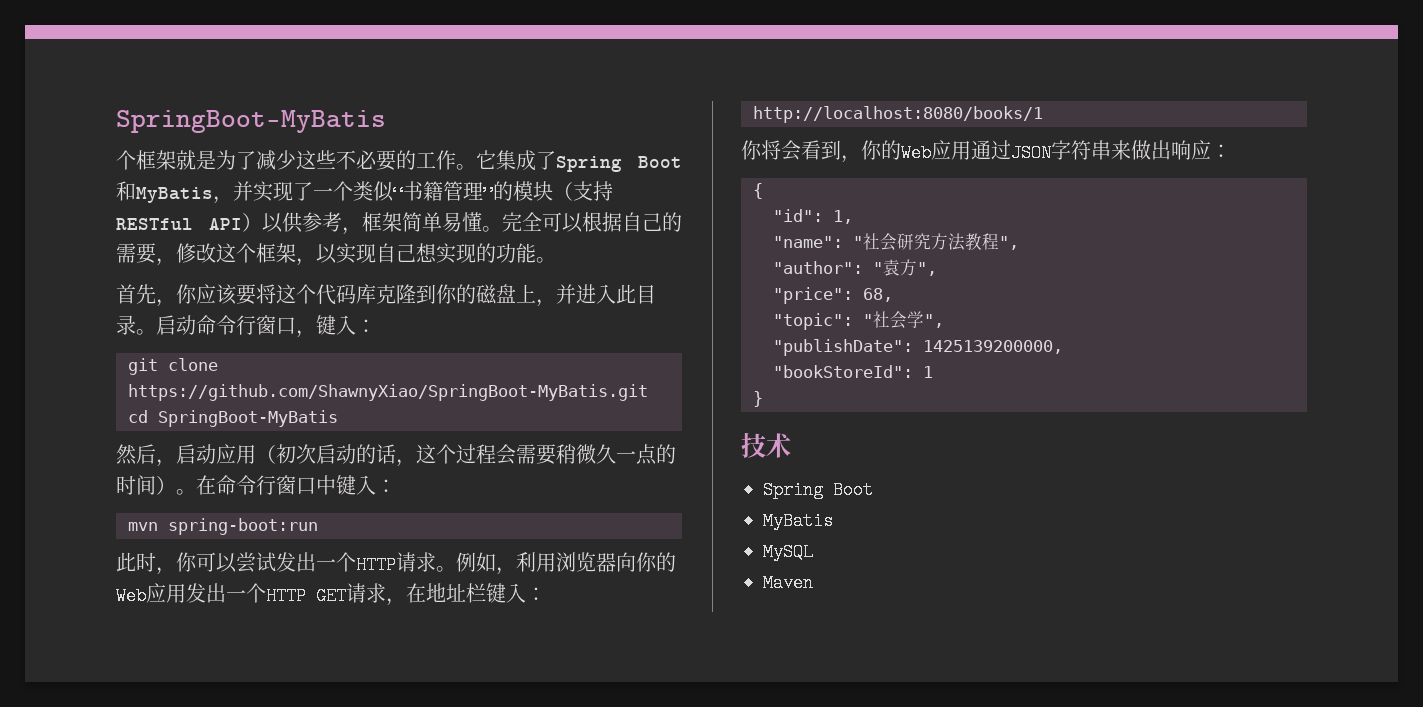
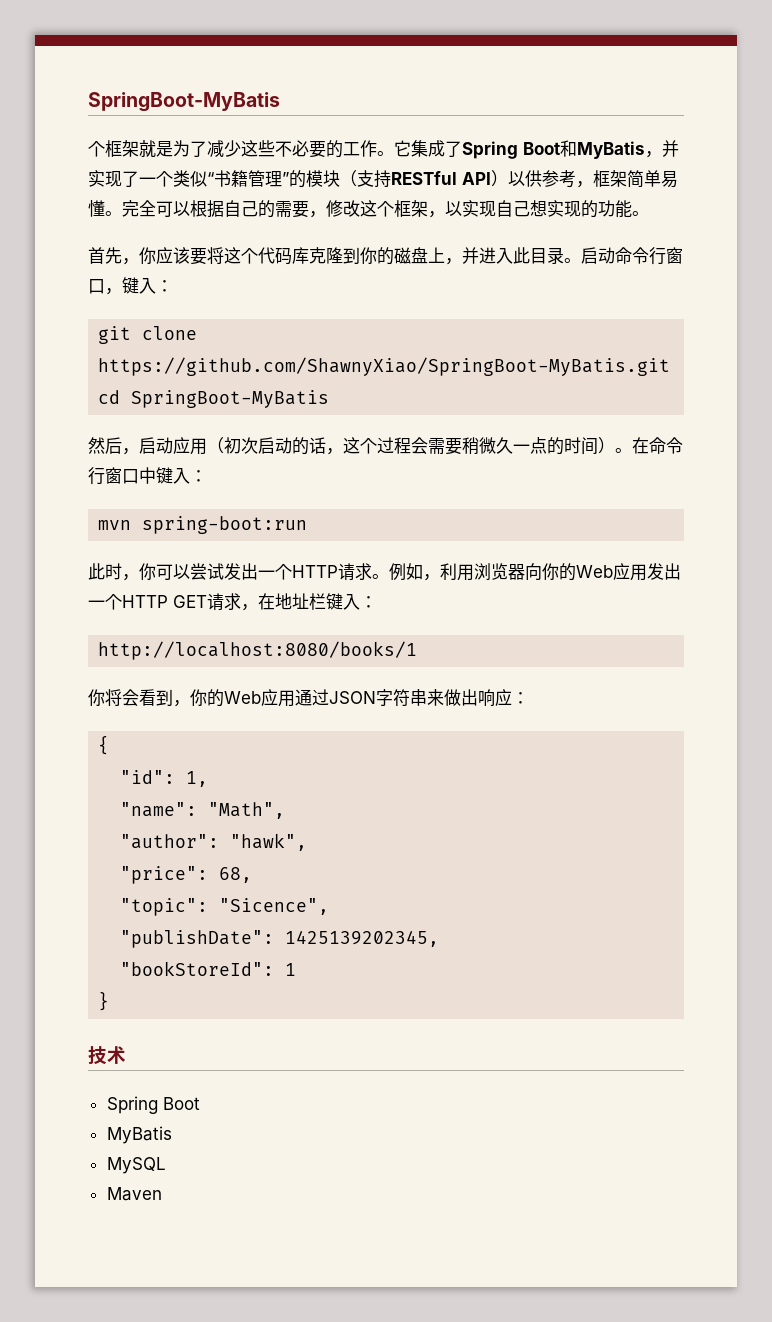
- "name": "社会研究方法教程",
- "author": "袁方",
+ "name": "Math",
+ "author": "hawk",
- "topic": "社会学",
+ "topic": "Sicence",
- "publishDate": 1425139200000,
+ "publishDate": 1425139202345,

